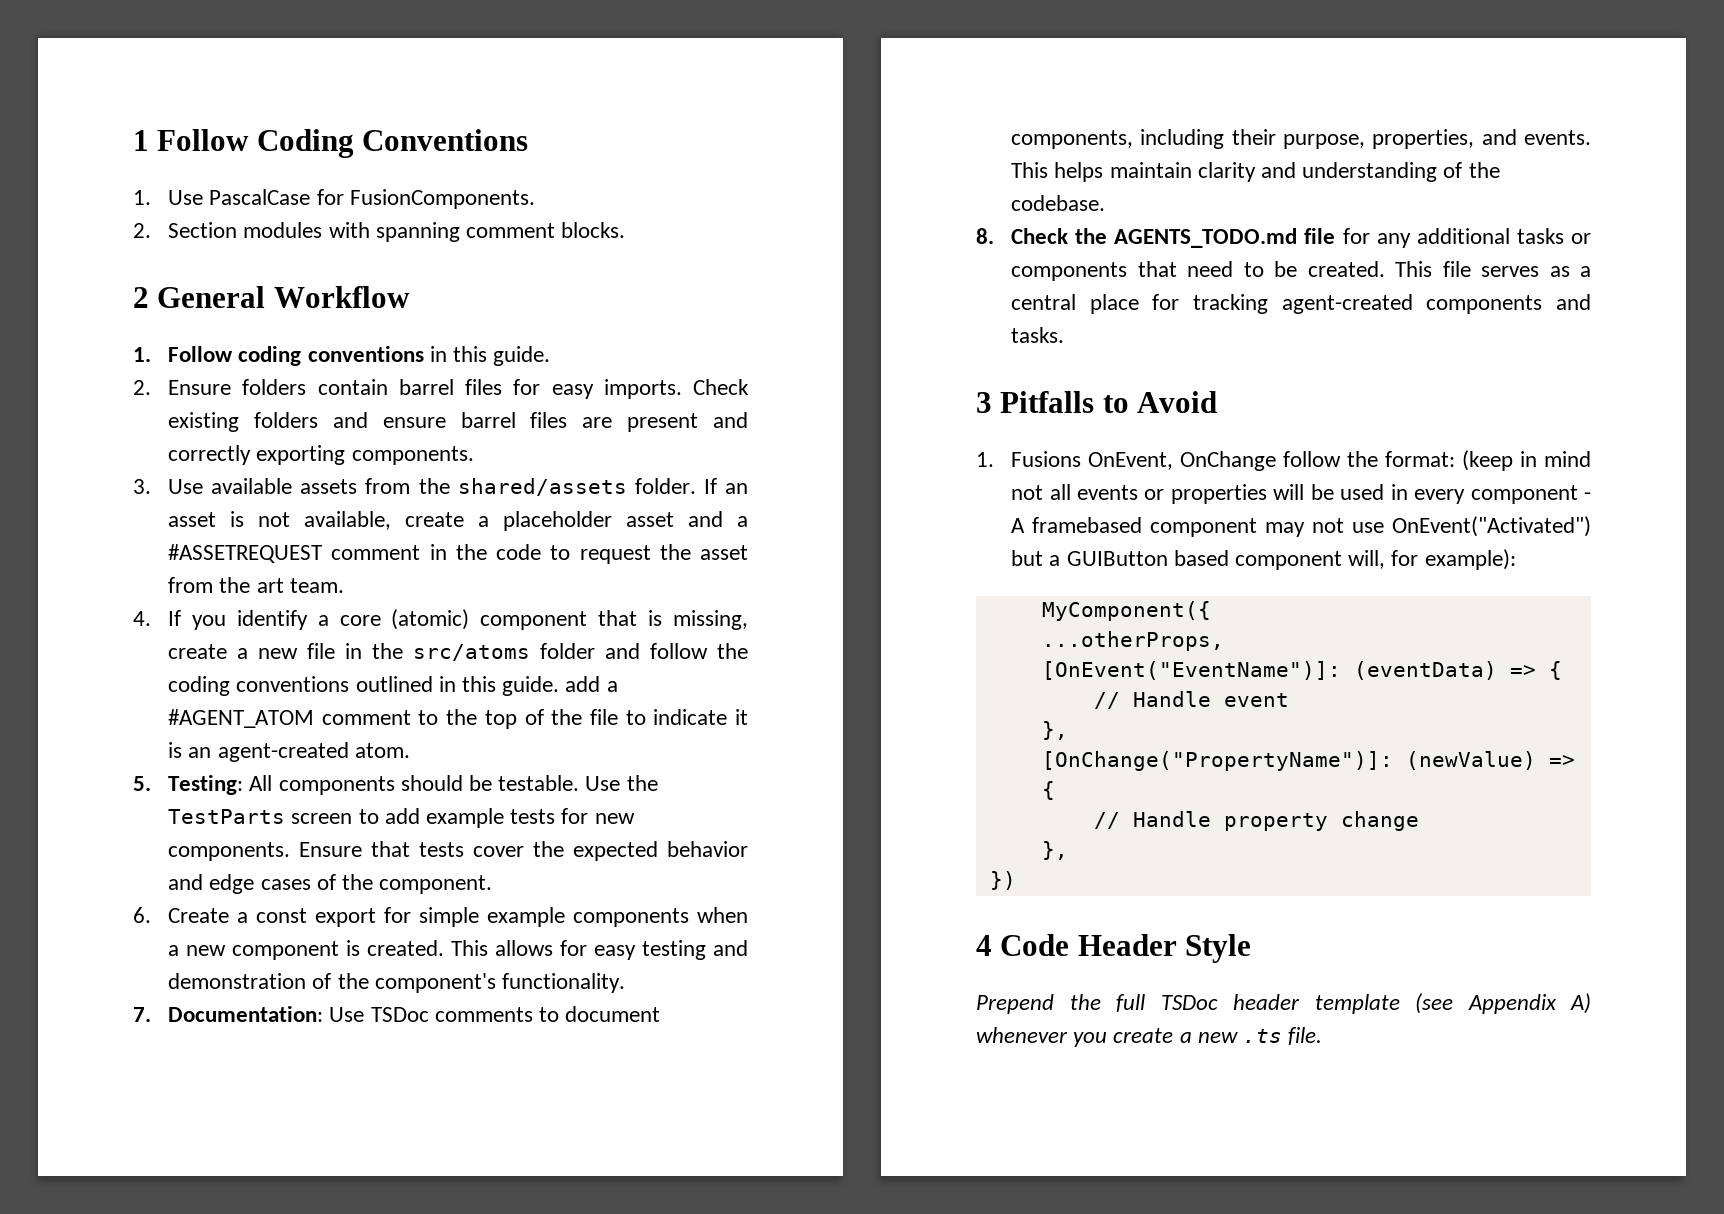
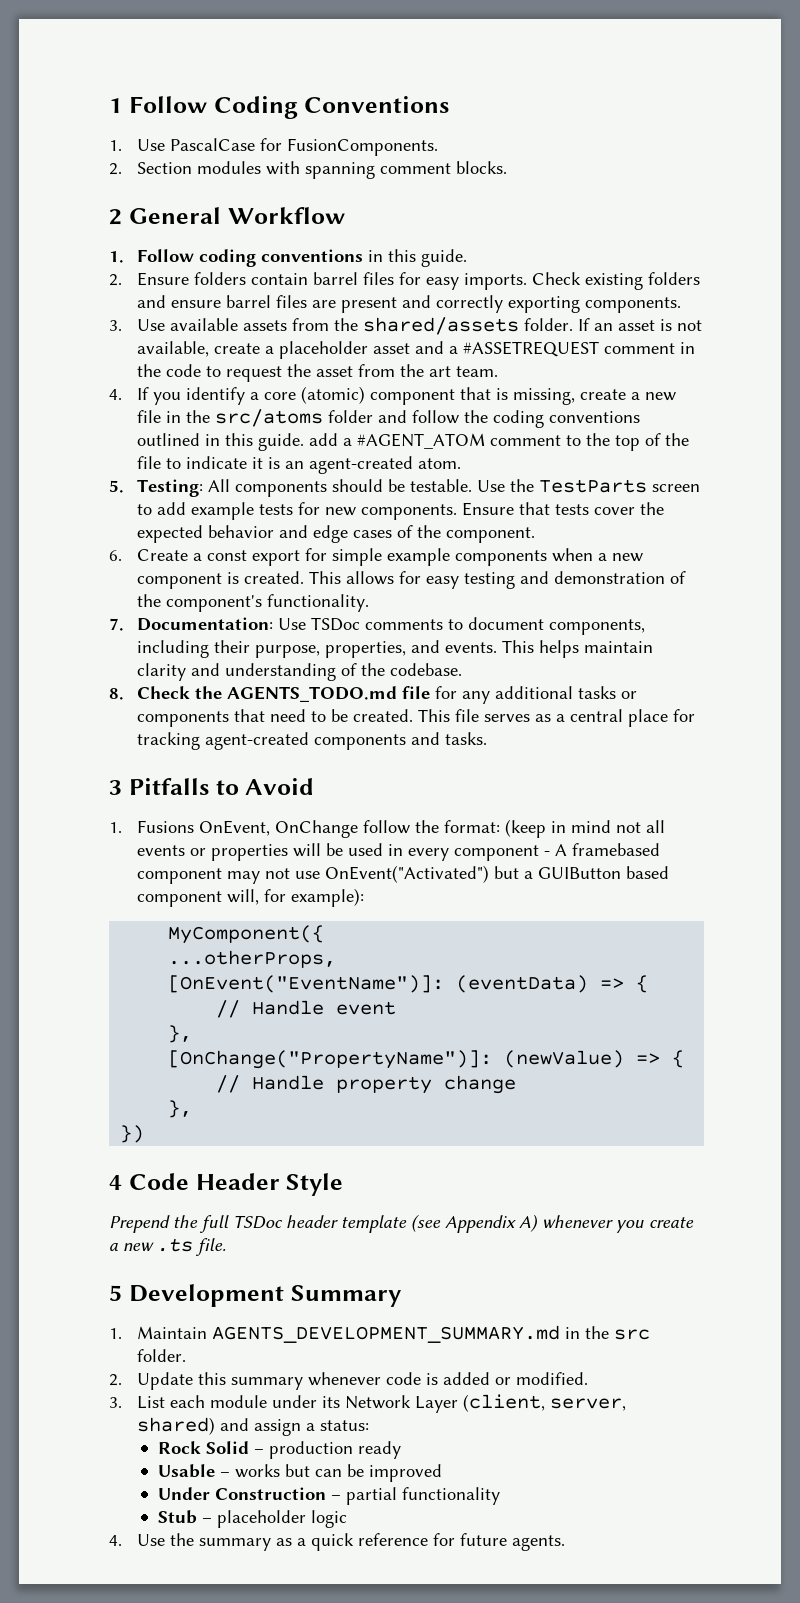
+ 5 Development Summary
+ 1. Maintain AGENTS_DEVELOPMENT_SUMMARY.md in the src folder.
+ 2. Update this summary whenever code is added or modified.
+ 3. List each module under its Network Layer (client, server, shared) and assign a status:
+ Rock Solid – production ready
+ Usable – works but can be improved
+ Under Construction – partial functionality
+ Stub – placeholder logic
+ 4. Use the summary as a quick reference for future agents.

